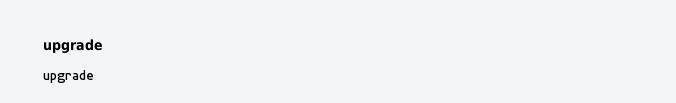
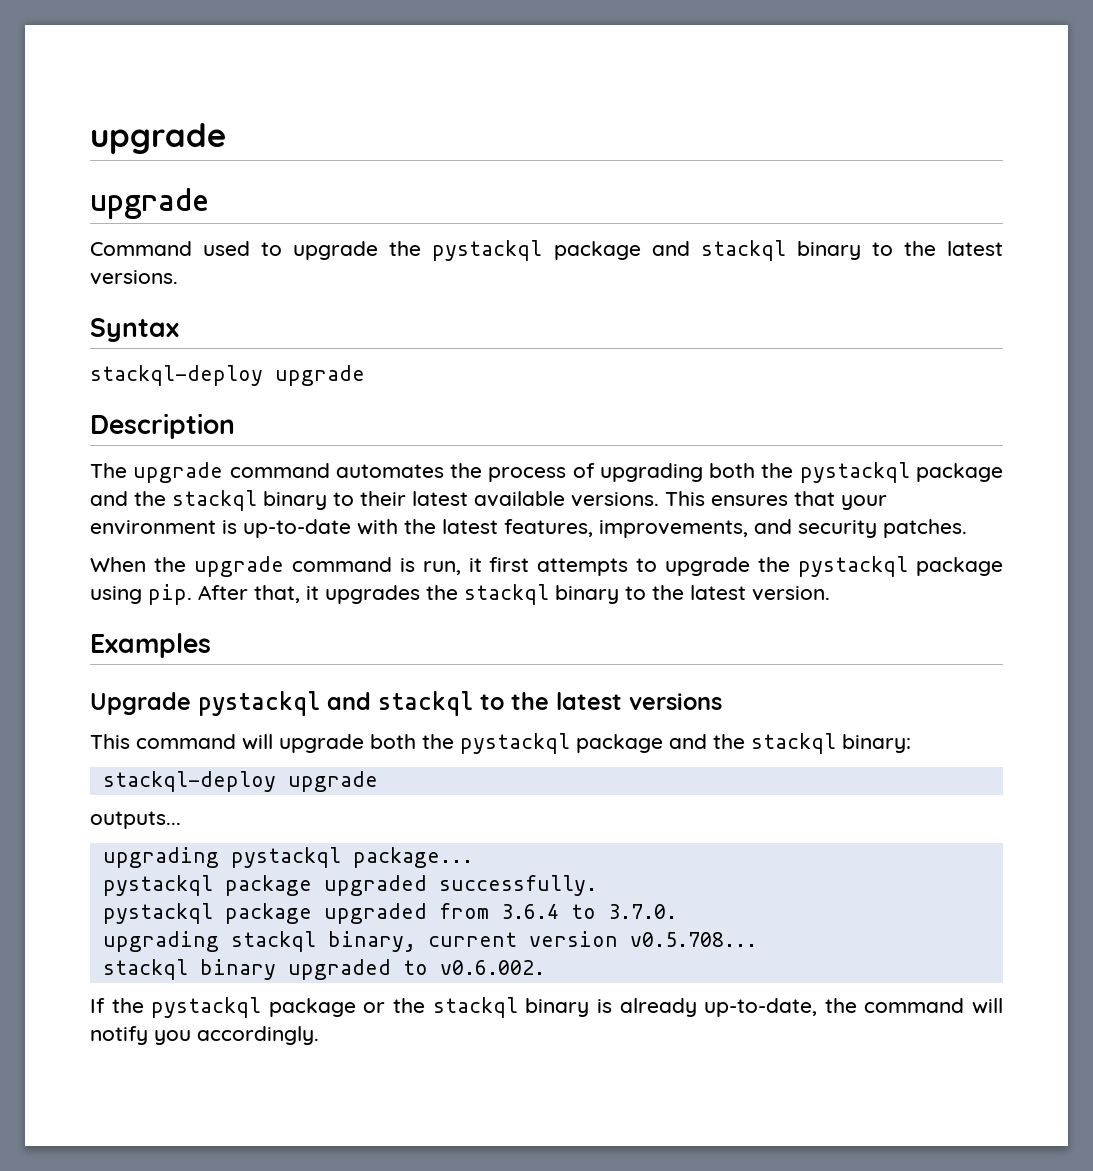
+ Command used to upgrade the pystackql package and stackql binary to the latest versions.
+ Syntax
+ stackql-deploy upgrade
+ Description
+ The upgrade command automates the process of upgrading both the pystackql package and the stackql binary to their latest available versions. This ensures that your environment is up-to-date with the latest features, improvements, and security patches.
+ When the upgrade command is run, it first attempts to upgrade the pystackql package using pip. After that, it upgrades the stackql binary to the latest version.
+ Examples
+ Upgrade pystackql and stackql to the latest versions
+ This command will upgrade both the pystackql package and the stackql binary:
+ stackql-deploy upgrade
+ outputs...
+ upgrading pystackql package...
+ pystackql package upgraded successfully.
+ pystackql package upgraded from 3.6.4 to 3.7.0.
+ upgrading stackql binary, current version v0.5.708...
+ stackql binary upgraded to v0.6.002.
+ If the pystackql package or the stackql binary is already up-to-date, the command will notify you accordingly.

